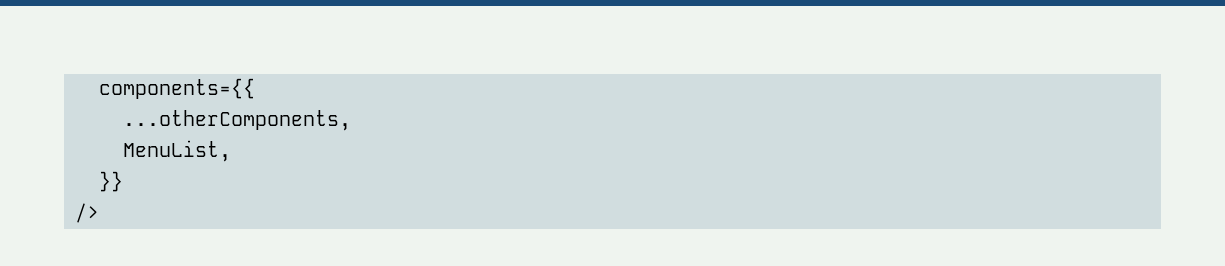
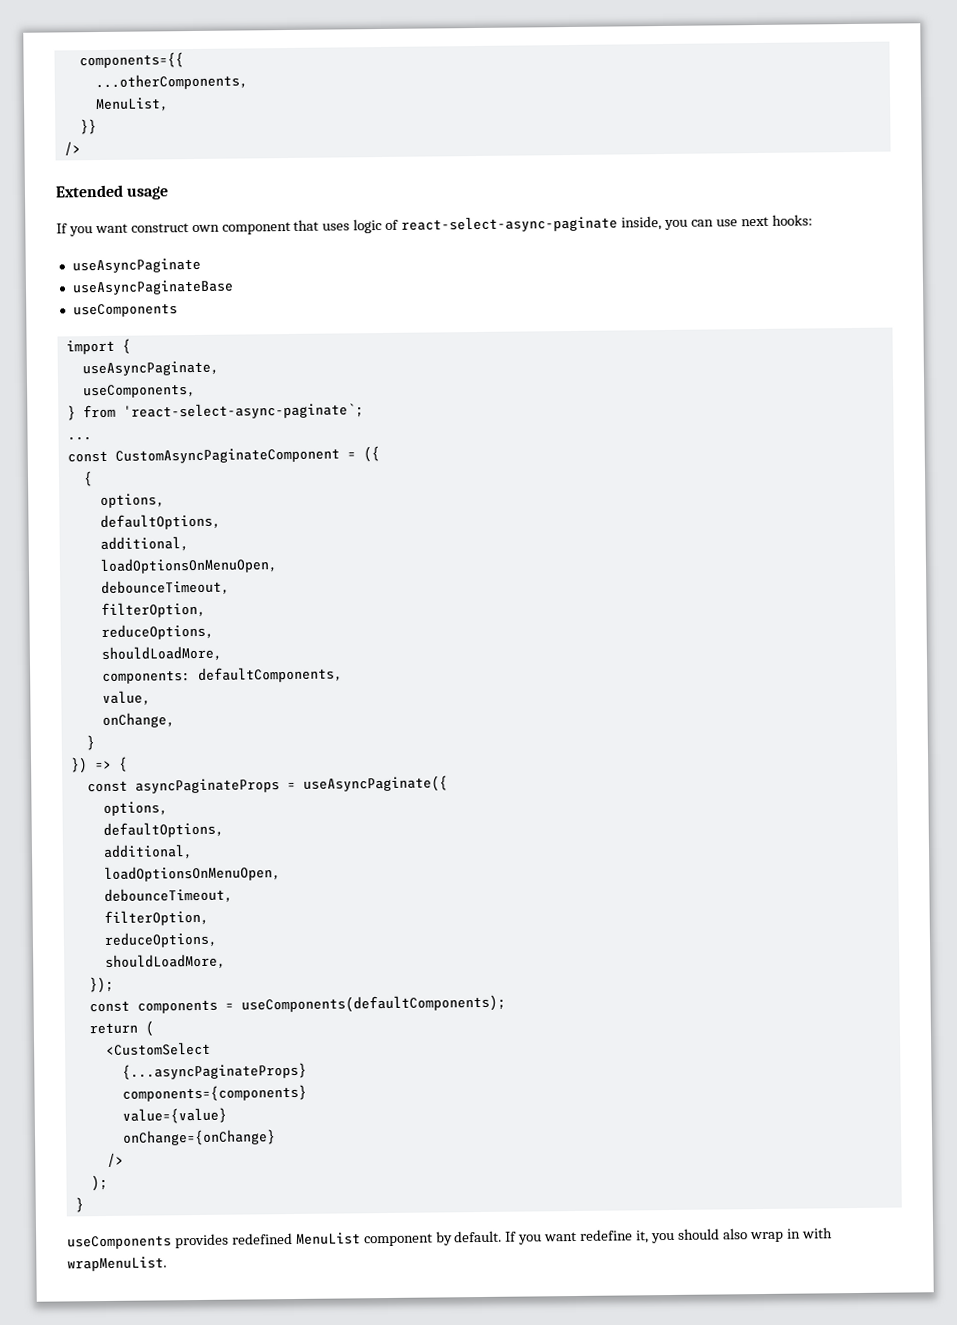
+ Extended usage
+ If you want construct own component that uses logic of react-select-async-paginate inside, you can use next hooks:
+ useAsyncPaginate
+ useAsyncPaginateBase
+ useComponents
+ import {
+ useAsyncPaginate,
+ useComponents,
+ } from 'react-select-async-paginate`;
+ ...
+ const CustomAsyncPaginateComponent = ({
+ {
+ options,
+ defaultOptions,
+ additional,
+ loadOptionsOnMenuOpen,
+ debounceTimeout,
+ filterOption,
+ reduceOptions,
+ shouldLoadMore,
+ components: defaultComponents,
+ value,
+ onChange,
+ }
+ }) => {
+ const asyncPaginateProps = useAsyncPaginate({
+ options,
+ defaultOptions,
+ additional,
+ loadOptionsOnMenuOpen,
+ debounceTimeout,
+ filterOption,
+ reduceOptions,
+ shouldLoadMore,
+ });
+ const components = useComponents(defaultComponents);
+ return (
+ <CustomSelect
+ {...asyncPaginateProps}
+ components={components}
+ value={value}
+ onChange={onChange}
+ />
+ );
+ }
+ useComponents provides redefined MenuList component by default. If you want redefine it, you should also wrap in with wrapMenuList.

